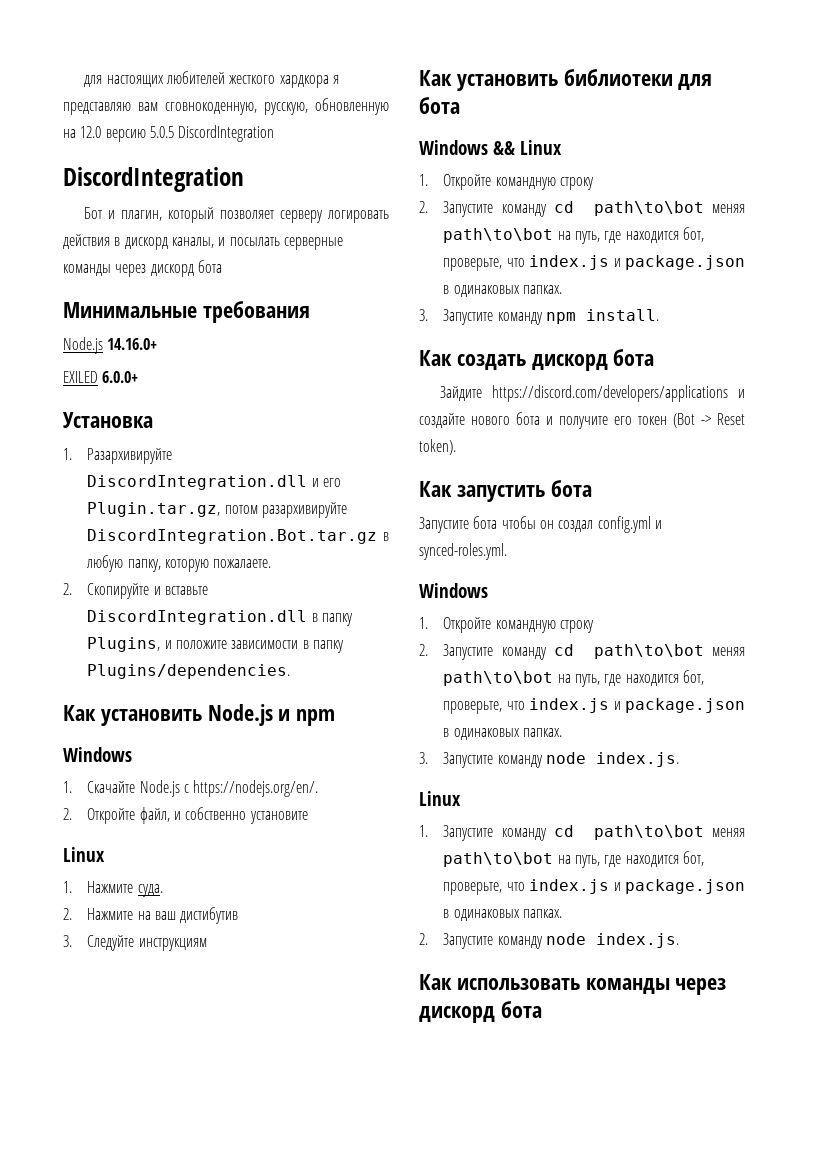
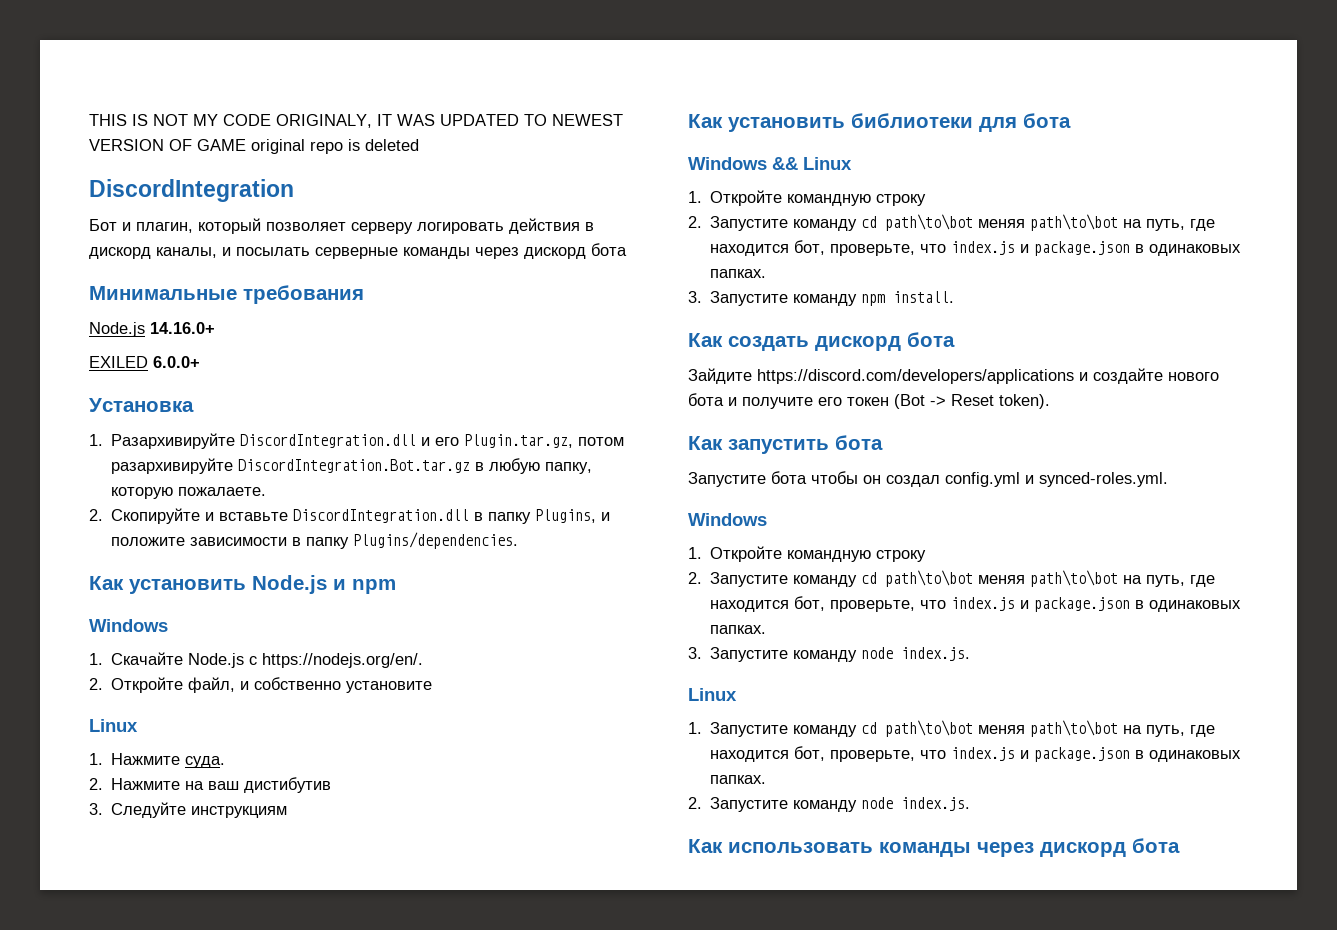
- для настоящих любителей жесткого хардкора я представляю вам сговнокоденную, русскую, обновленную на 12.0 версию 5.0.5 DiscordIntegration
+ THIS IS NOT MY CODE ORIGINALY, IT WAS UPDATED TO NEWEST VERSION OF GAME original repo is deleted

